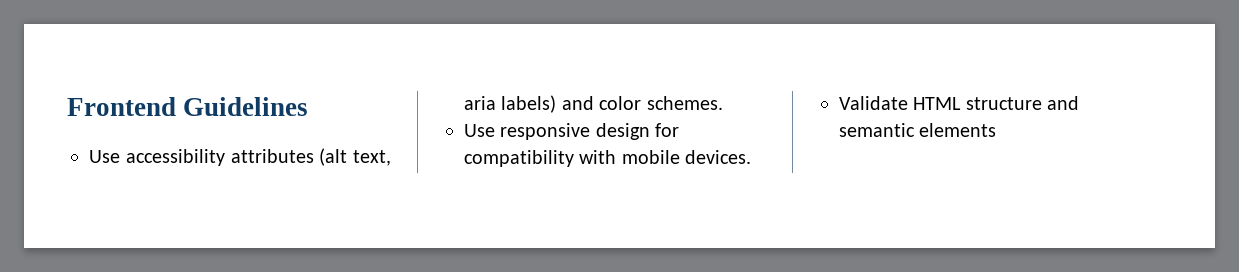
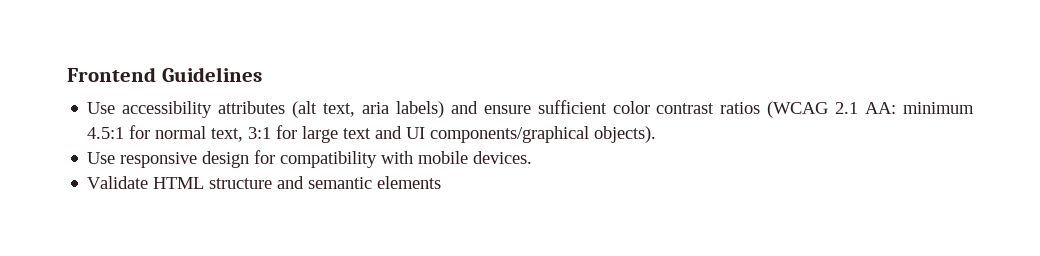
- Use accessibility attributes (alt text, aria labels) and color schemes.
+ Use accessibility attributes (alt text, aria labels) and ensure sufficient color contrast ratios (WCAG 2.1 AA: minimum 4.5:1 for normal text, 3:1 for large text and UI components/graphical objects).

